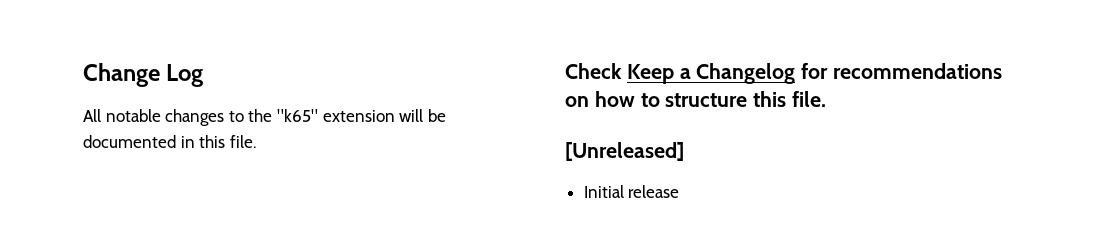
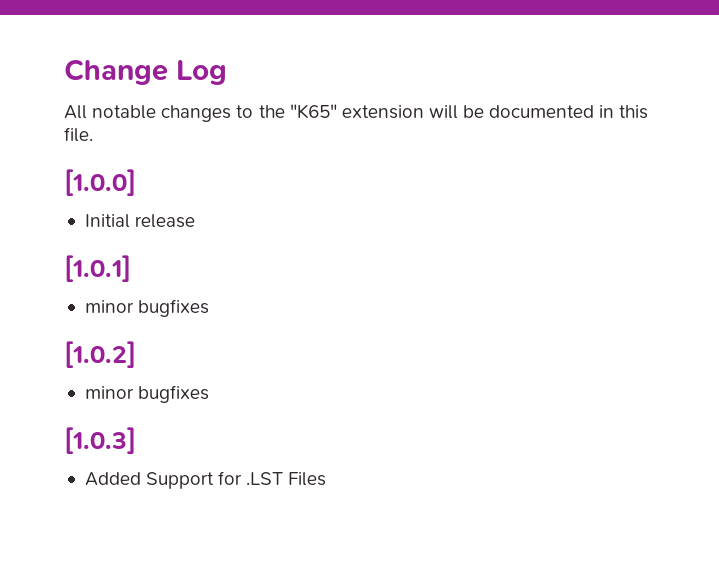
- All notable changes to the "k65" extension will be documented in this file.
+ All notable changes to the "K65" extension will be documented in this file.
- Check Keep a Changelog for recommendations on how to structure this file.
- [Unreleased]
+ [1.0.0]
  Initial release
+ [1.0.1]
+ minor bugfixes
+ [1.0.2]
+ minor bugfixes
+ [1.0.3]
+ Added Support for .LST Files

